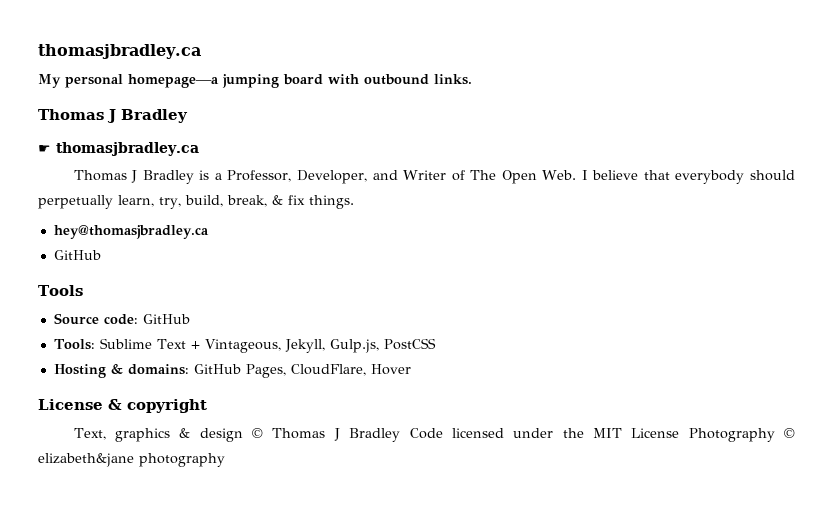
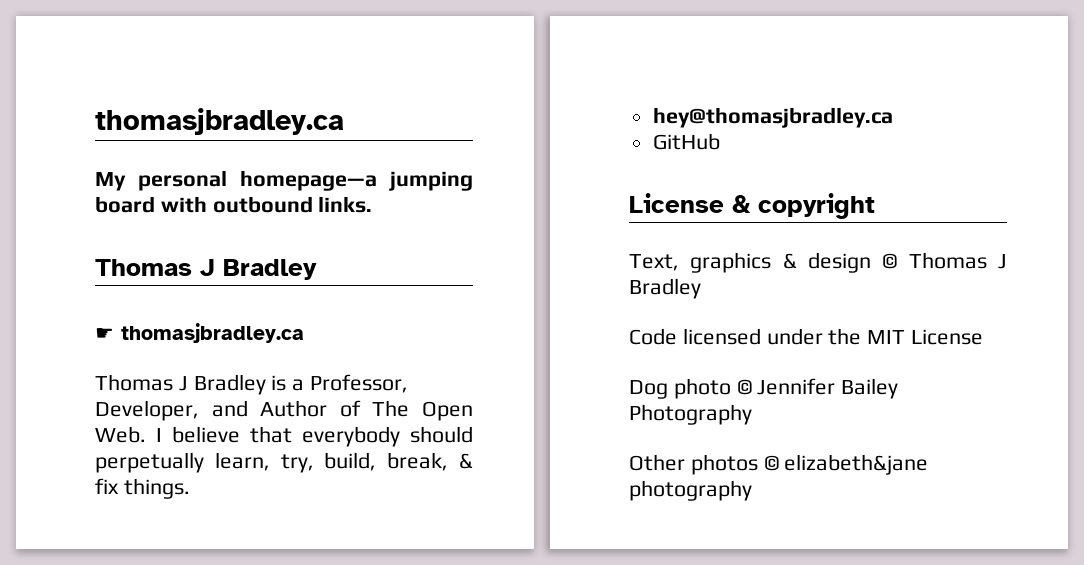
- Thomas J Bradley is a Professor, Developer, and Writer of The Open Web. I believe that everybody should perpetually learn, try, build, break, & fix things.
+ Thomas J Bradley is a Professor, Developer, and Author of The Open Web. I believe that everybody should perpetually learn, try, build, break, & fix things.
- Tools
- Source code: GitHub
- Tools: Sublime Text + Vintageous, Jekyll, Gulp.js, PostCSS
- Hosting & domains: GitHub Pages, CloudFlare, Hover
- Text, graphics & design © Thomas J Bradley Code licensed under the MIT License Photography © elizabeth&jane photography
+ Text, graphics & design © Thomas J Bradley
+ Code licensed under the MIT License
+ Dog photo © Jennifer Bailey Photography
+ Other photos © elizabeth&jane photography

